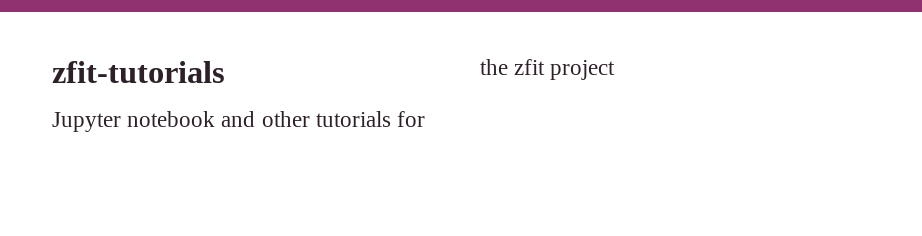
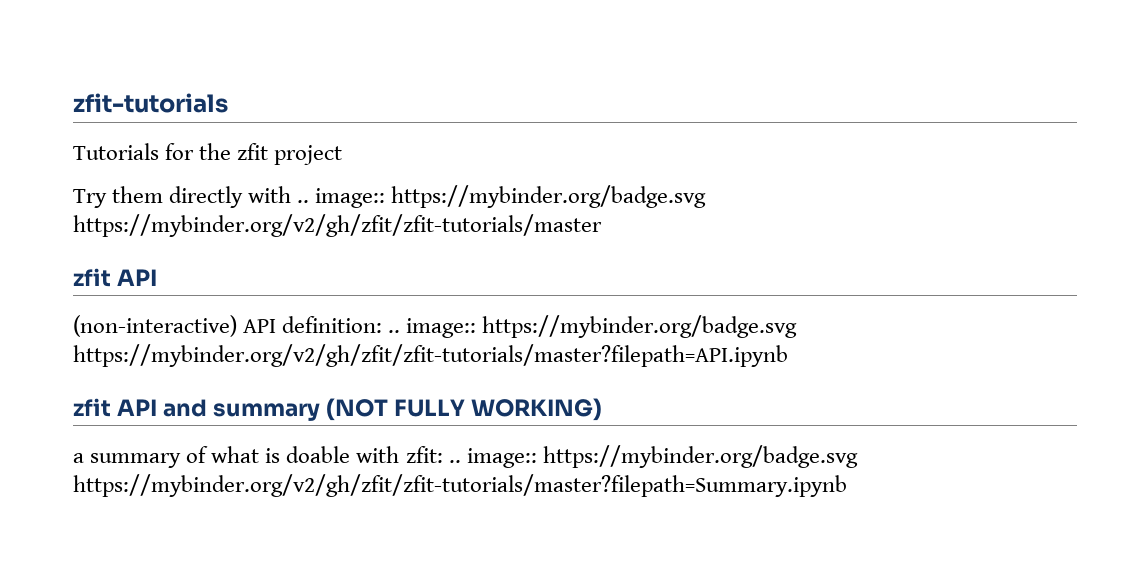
- Jupyter notebook and other tutorials for the zfit project
+ Tutorials for the zfit project
+ Try them directly with .. image:: https://mybinder.org/badge.svg https://mybinder.org/v2/gh/zfit/zfit-tutorials/master
+ zfit API
+ (non-interactive) API definition: .. image:: https://mybinder.org/badge.svg https://mybinder.org/v2/gh/zfit/zfit-tutorials/master?filepath=API.ipynb
+ zfit API and summary (NOT FULLY WORKING)
+ a summary of what is doable with zfit: .. image:: https://mybinder.org/badge.svg https://mybinder.org/v2/gh/zfit/zfit-tutorials/master?filepath=Summary.ipynb

